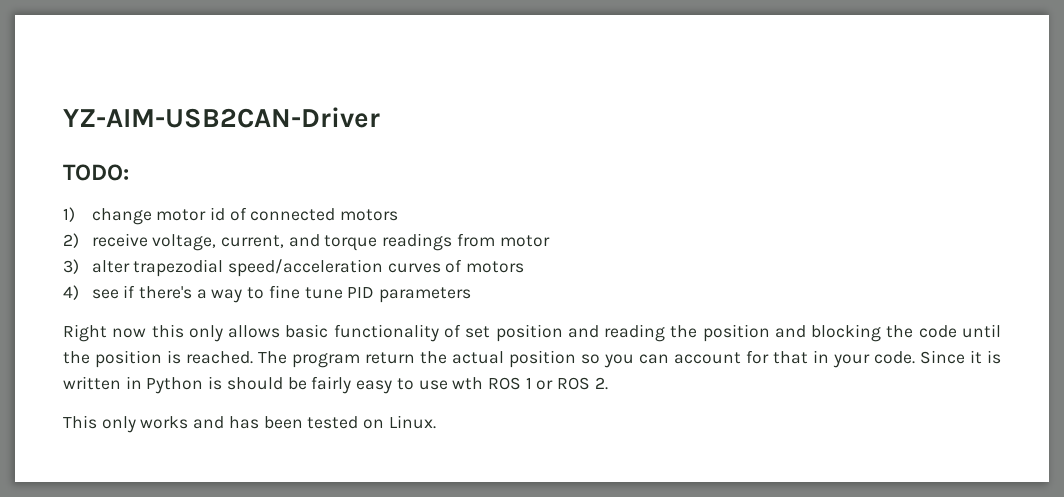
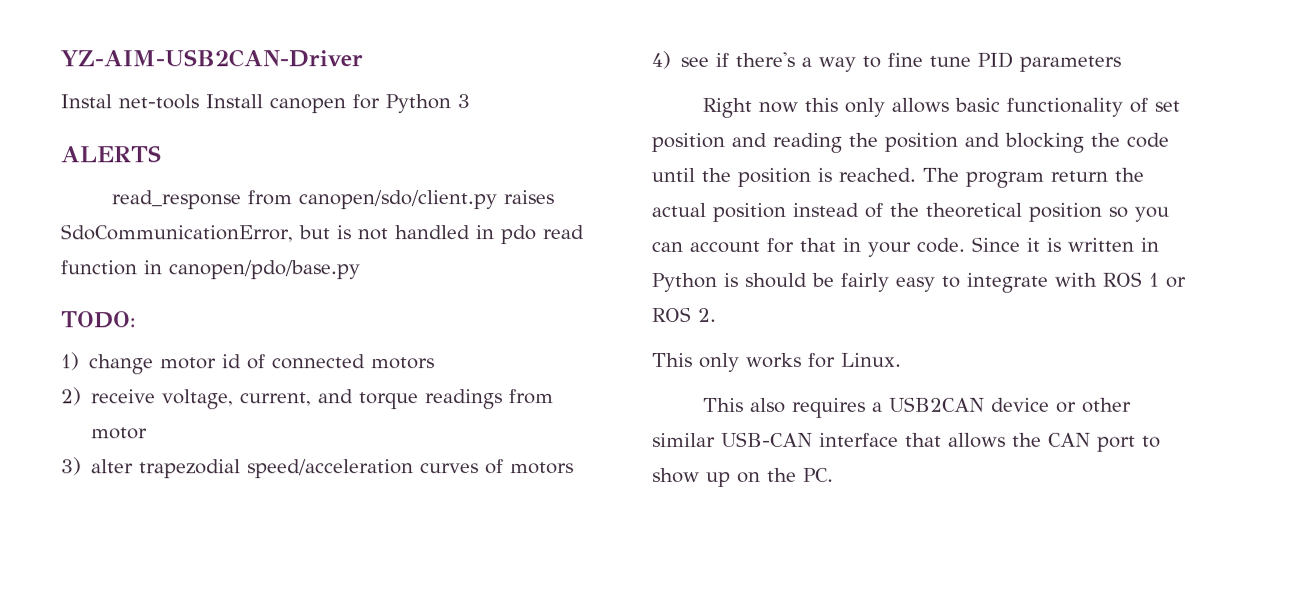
+ Instal net-tools Install canopen for Python 3
+ ALERTS
+ read_response from canopen/sdo/client.py raises SdoCommunicationError, but is not handled in pdo read function in canopen/pdo/base.py
- The program return the actual position so you can account for that in your code.
+ The program return the actual position instead of the theoretical position so you can account for that in your code.
- Since it is written in Python is should be fairly easy to use wth ROS 1 or ROS 2.
+ Since it is written in Python is should be fairly easy to integrate with ROS 1 or ROS 2.
- This only works and has been tested on Linux.
+ This only works for Linux.
+ This also requires a USB2CAN device or other similar USB-CAN interface that allows the CAN port to show up on the PC.

